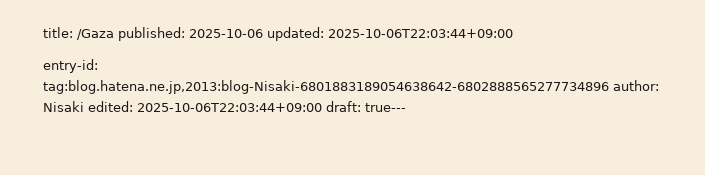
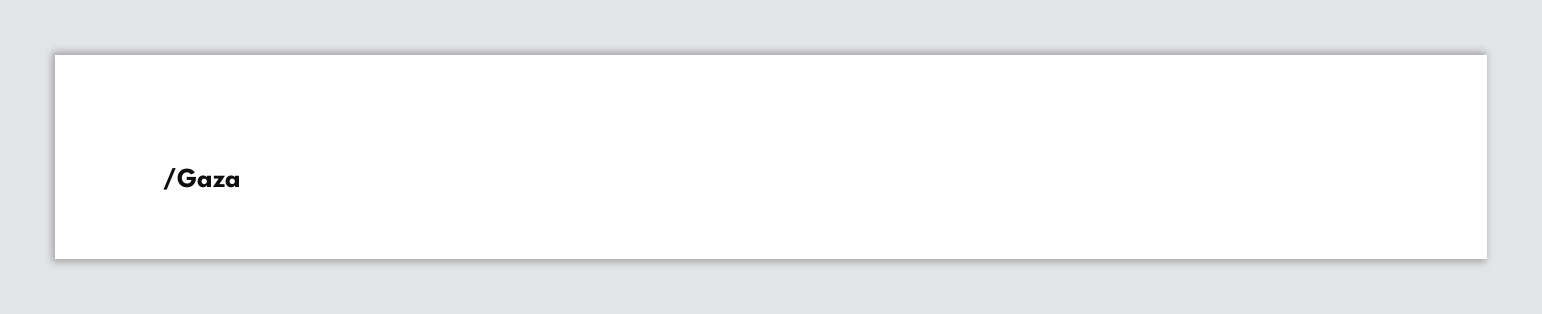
- title: /Gaza published: 2025-10-06 updated: 2025-10-06T22:03:44+09:00
- entry-id: tag:blog.hatena.ne.jp,2013:blog-Nisaki-6801883189054638642-6802888565277734896 author: Nisaki edited: 2025-10-06T22:03:44+09:00 draft: true---
+ /Gaza

